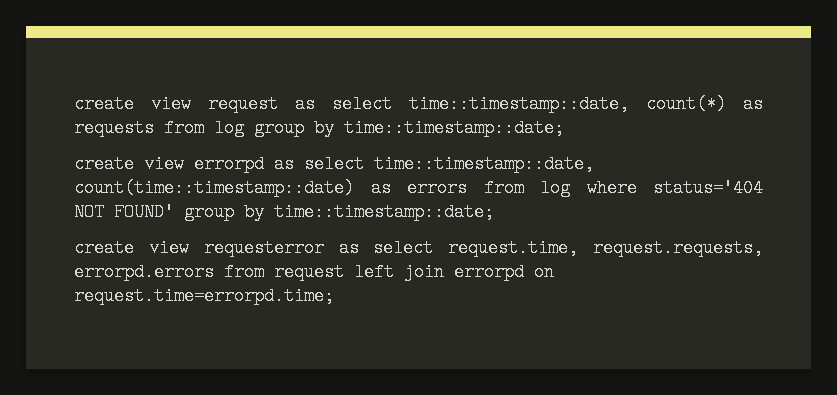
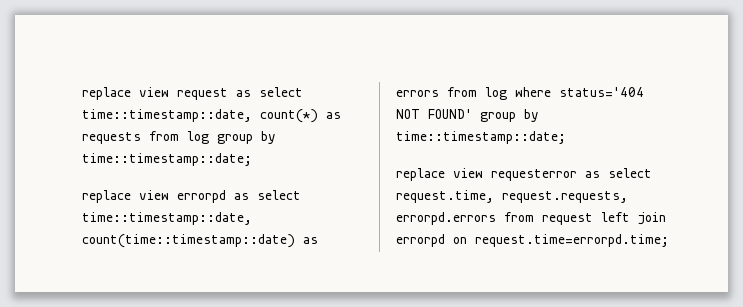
- create view request as select time::timestamp::date, count(*) as requests from log group by time::timestamp::date;
+ replace view request as select time::timestamp::date, count(*) as requests from log group by time::timestamp::date;
- create view errorpd as select time::timestamp::date, count(time::timestamp::date) as errors from log where status='404 NOT FOUND' group by time::timestamp::date;
+ replace view errorpd as select time::timestamp::date, count(time::timestamp::date) as errors from log where status='404 NOT FOUND' group by time::timestamp::date;
- create view requesterror as select request.time, request.requests, errorpd.errors from request left join errorpd on request.time=errorpd.time;
+ replace view requesterror as select request.time, request.requests, errorpd.errors from request left join errorpd on request.time=errorpd.time;

